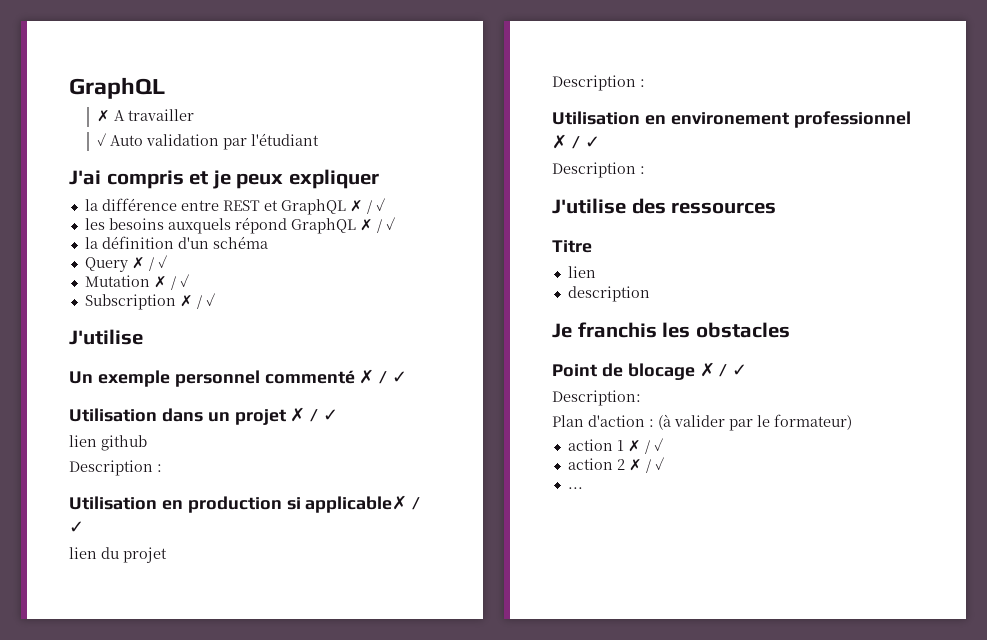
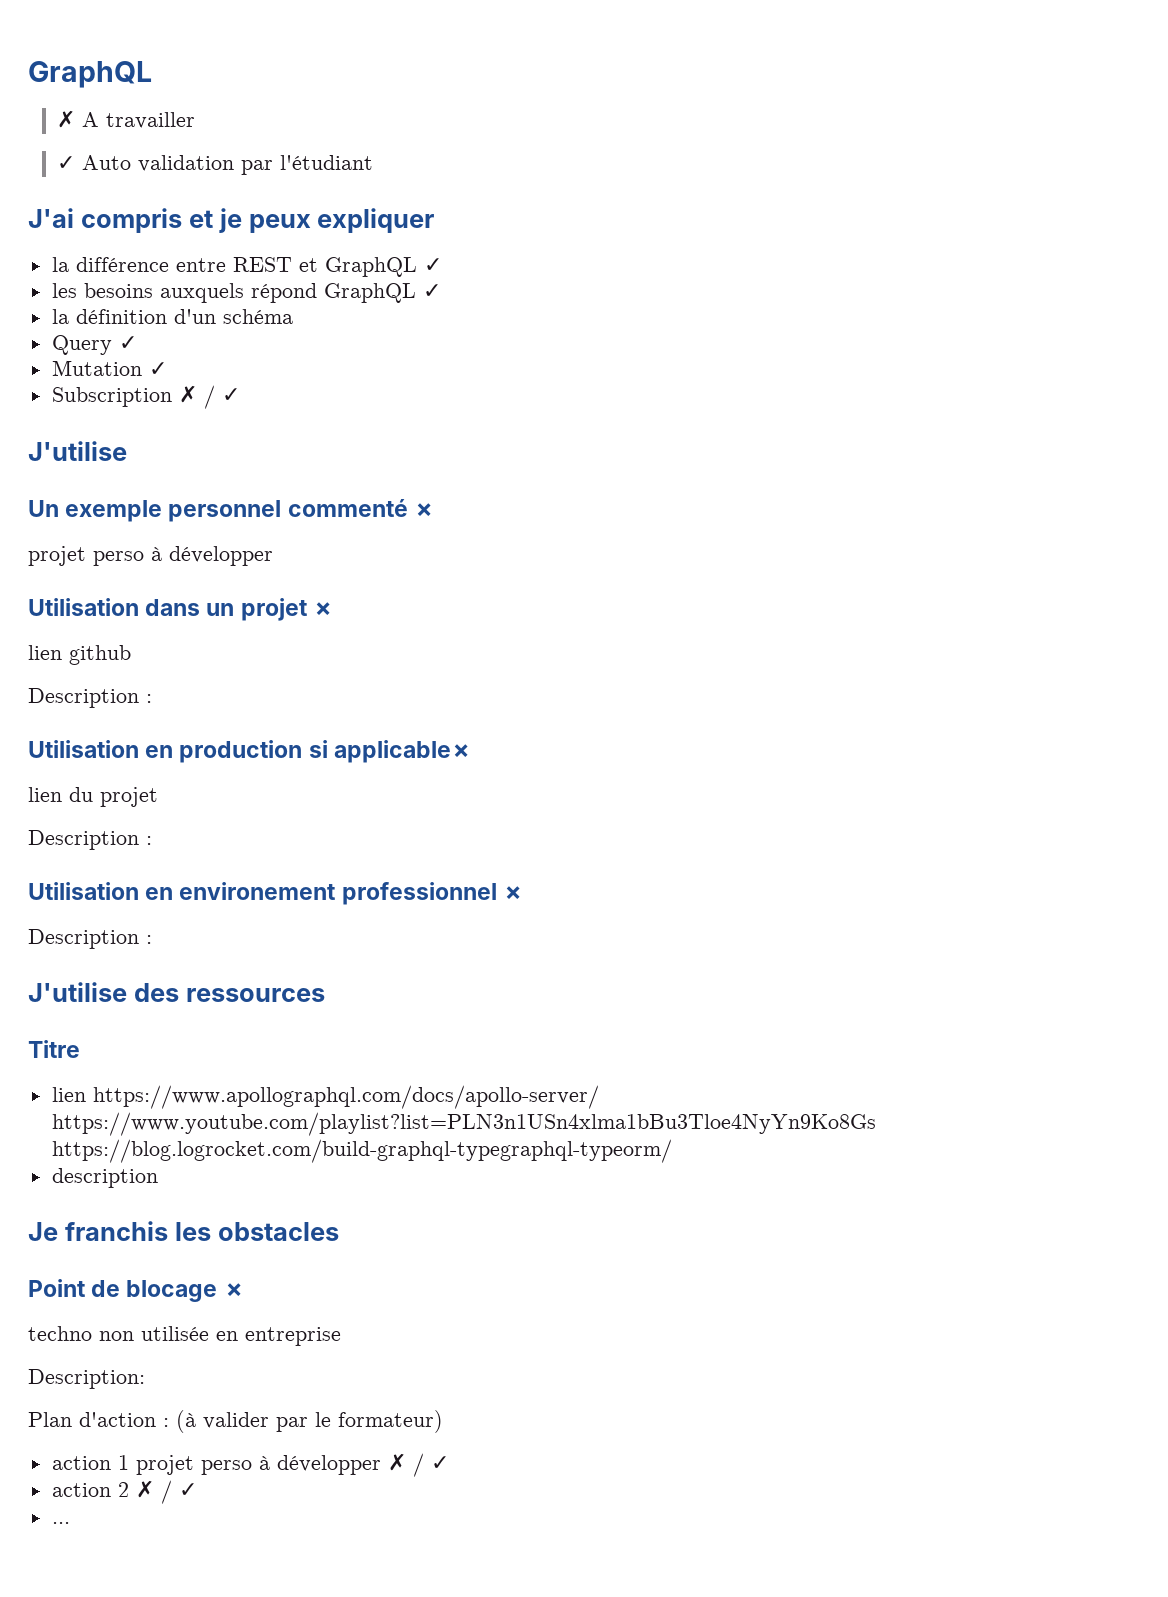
- la différence entre REST et GraphQL ✗ / ✓
+ la différence entre REST et GraphQL ✓
- les besoins auxquels répond GraphQL ✗ / ✓
+ les besoins auxquels répond GraphQL ✓
- Query ✗ / ✓
+ Query ✓
- Mutation ✗ / ✓
+ Mutation ✓
- Un exemple personnel commenté ✗ / ✓
+ Un exemple personnel commenté ✗
+ projet perso à développer
- Utilisation dans un projet ✗ / ✓
+ Utilisation dans un projet ✗
- Utilisation en production si applicable✗ / ✓
+ Utilisation en production si applicable✗
- Utilisation en environement professionnel ✗ / ✓
+ Utilisation en environement professionnel ✗
  Titre
- lien
+ lien https://www.apollographql.com/docs/apollo-server/ https://www.youtube.com/playlist?list=PLN3n1USn4xlma1bBu3Tloe4NyYn9Ko8Gs https://blog.logrocket.com/build-graphql-typegraphql-typeorm/
- Point de blocage ✗ / ✓
+ Point de blocage ✗
+ techno non utilisée en entreprise
- action 1 ✗ / ✓
+ action 1 projet perso à développer ✗ / ✓

